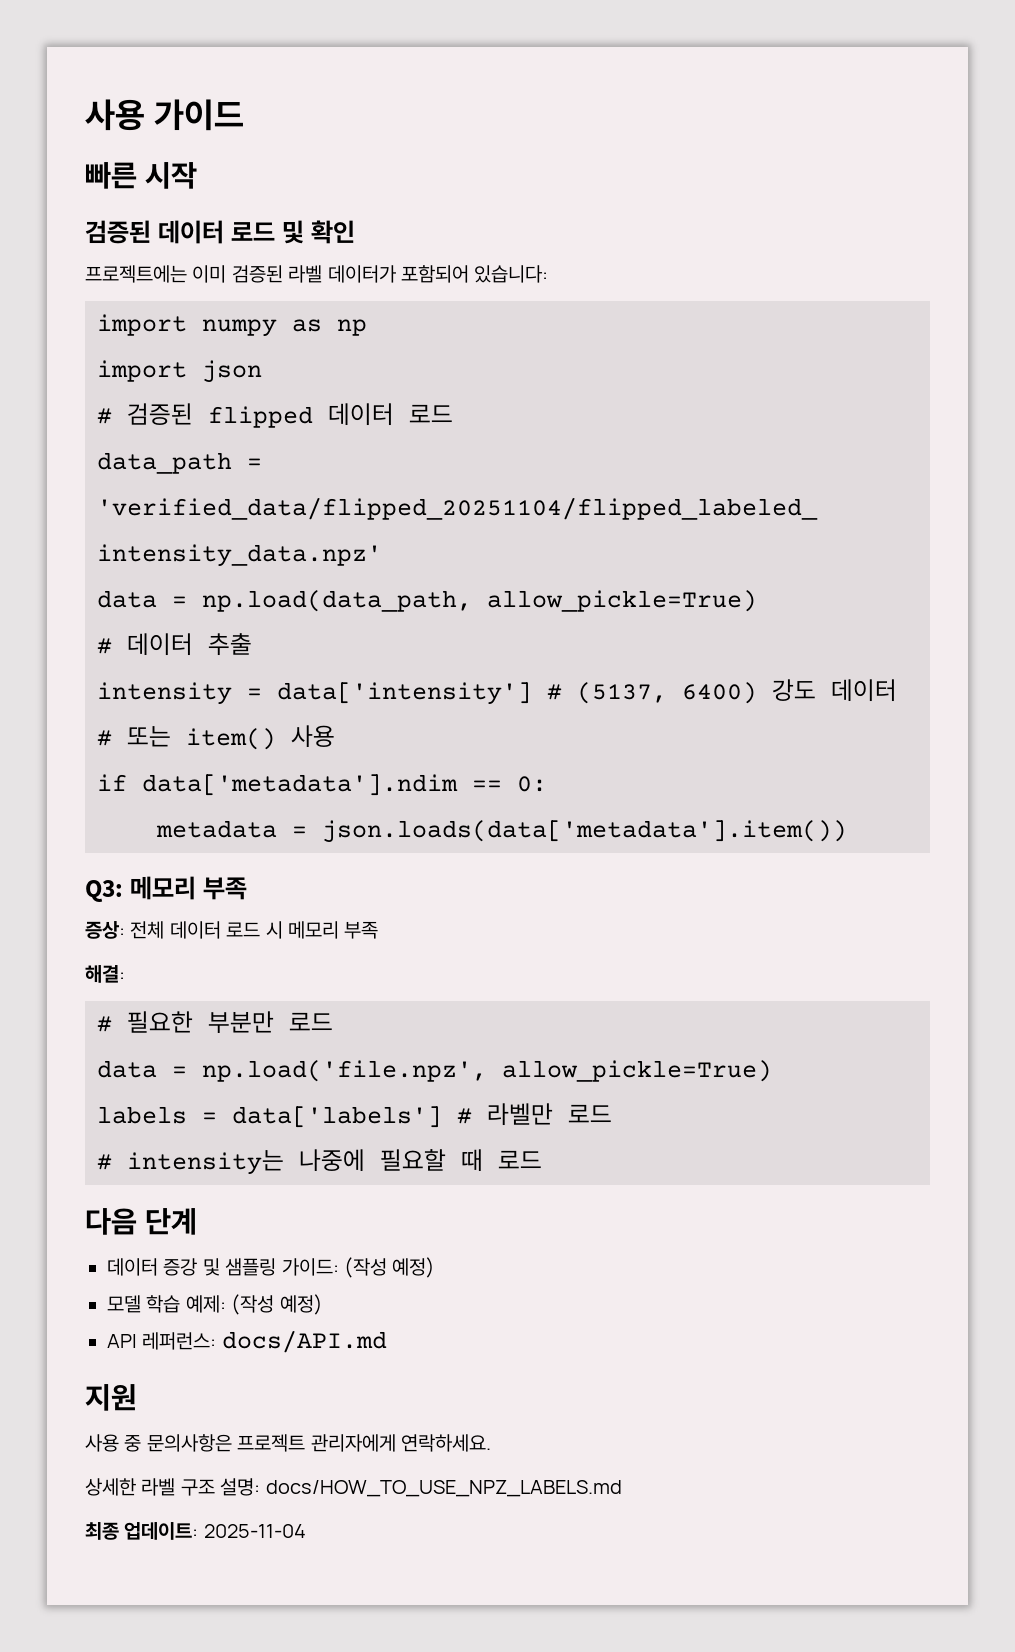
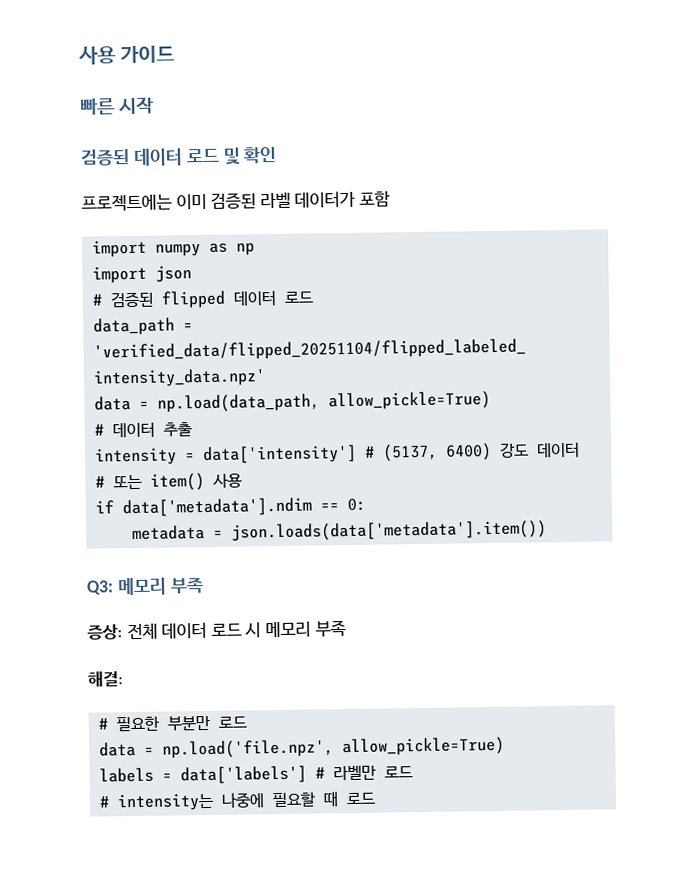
- 프로젝트에는 이미 검증된 라벨 데이터가 포함되어 있습니다:
+ 프로젝트에는 이미 검증된 라벨 데이터가 포함
- 다음 단계
- 데이터 증강 및 샘플링 가이드: (작성 예정)
- 모델 학습 예제: (작성 예정)
- API 레퍼런스: docs/API.md
- 지원
- 사용 중 문의사항은 프로젝트 관리자에게 연락하세요.
- 상세한 라벨 구조 설명: docs/HOW_TO_USE_NPZ_LABELS.md
- 최종 업데이트: 2025-11-04

